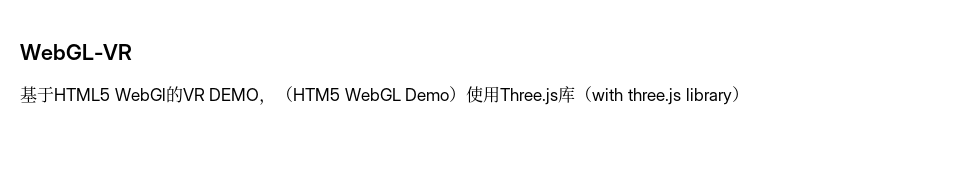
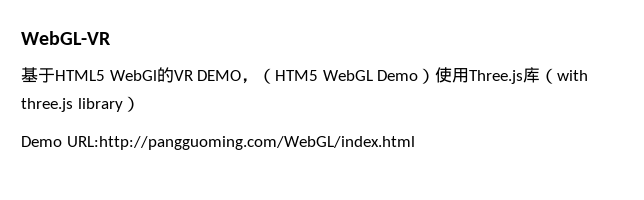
+ Demo URL:http://pangguoming.com/WebGL/index.html

